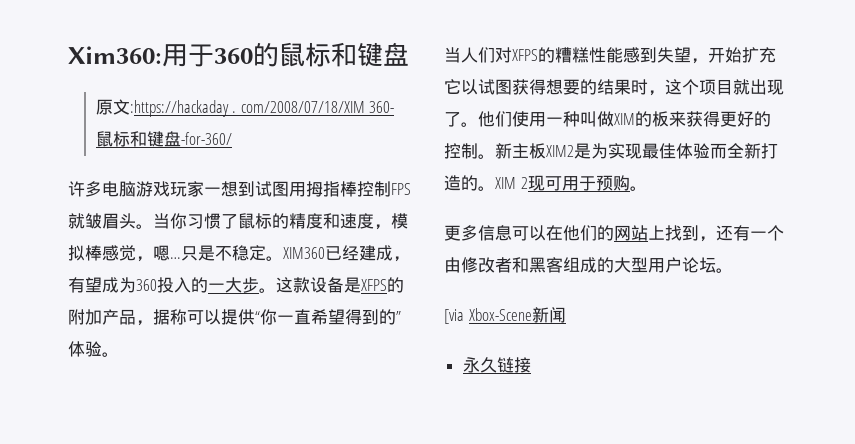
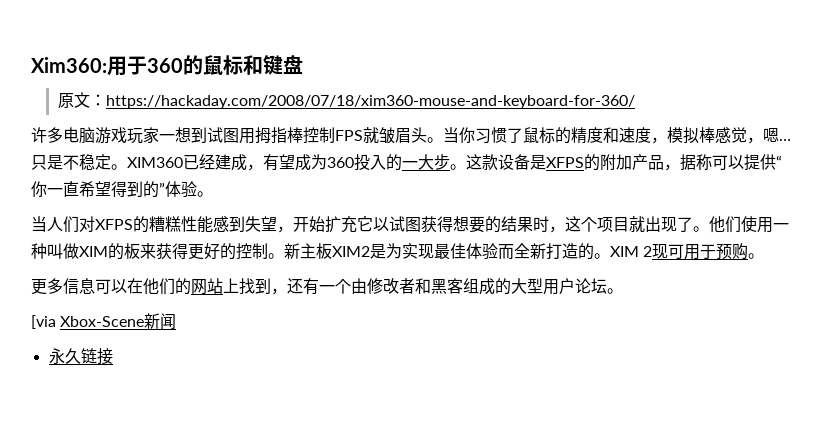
- 原文:https://hackaday . com/2008/07/18/XIM 360-鼠标和键盘-for-360/
+ 原文：https://hackaday.com/2008/07/18/xim360-mouse-and-keyboard-for-360/

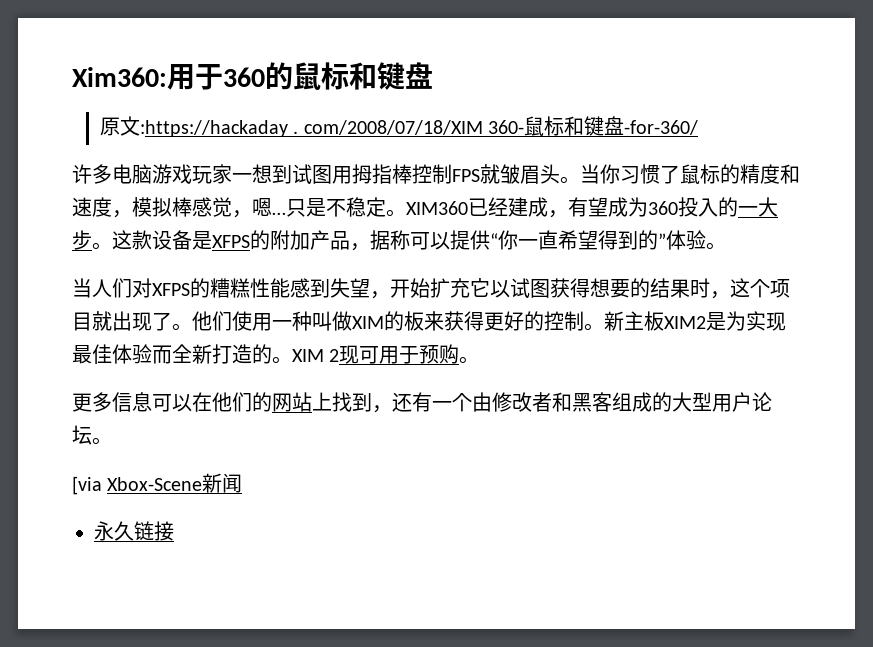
- 原文：https://hackaday.com/2008/07/18/xim360-mouse-and-keyboard-for-360/
+ 原文:https://hackaday . com/2008/07/18/XIM 360-鼠标和键盘-for-360/

